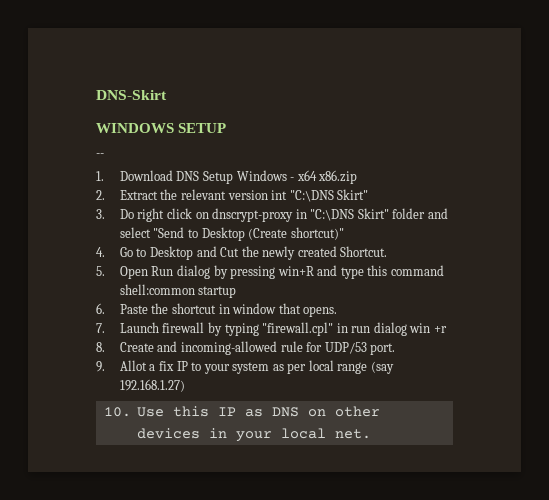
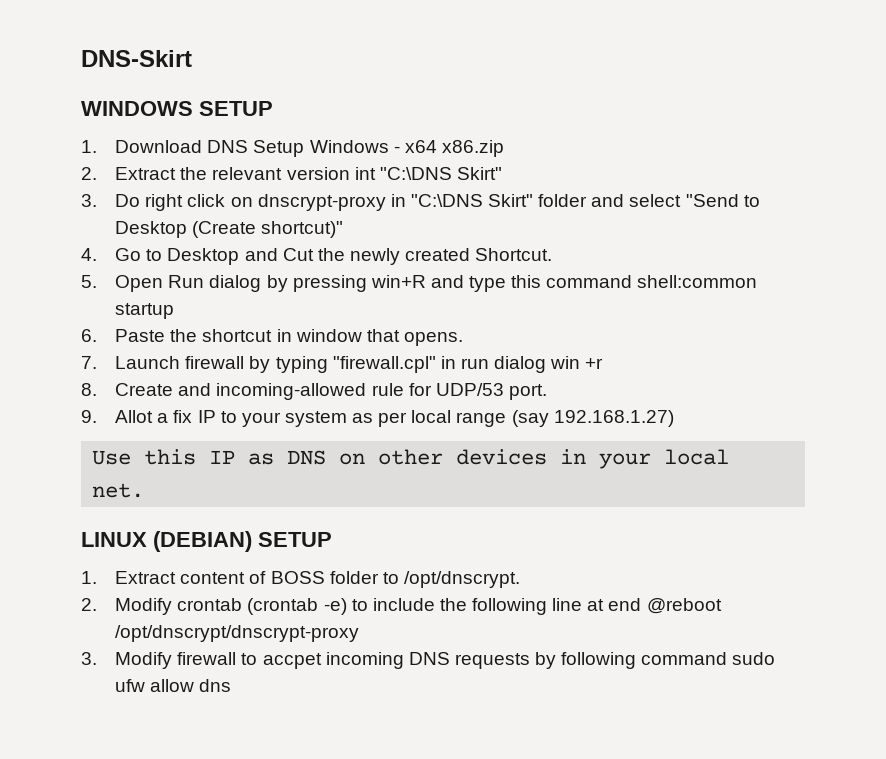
- --
- 10. Use this IP as DNS on other devices in your local net.
+ Use this IP as DNS on other devices in your local net.
+ LINUX (DEBIAN) SETUP
+ 1. Extract content of BOSS folder to /opt/dnscrypt.
+ 2. Modify crontab (crontab -e) to include the following line at end @reboot /opt/dnscrypt/dnscrypt-proxy
+ 3. Modify firewall to accpet incoming DNS requests by following command sudo ufw allow dns

